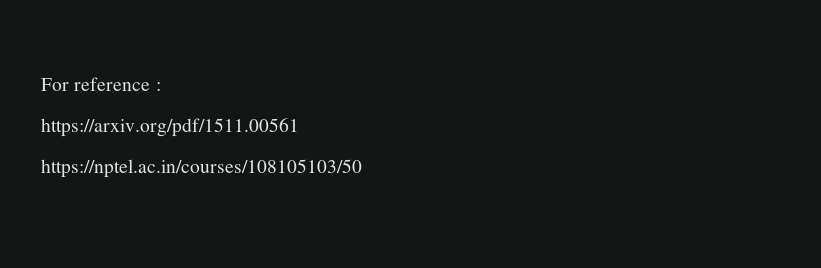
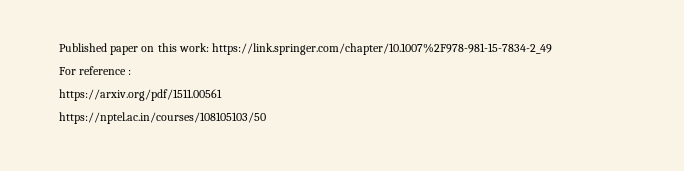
+ Published paper on this work: https://link.springer.com/chapter/10.1007%2F978-981-15-7834-2_49

